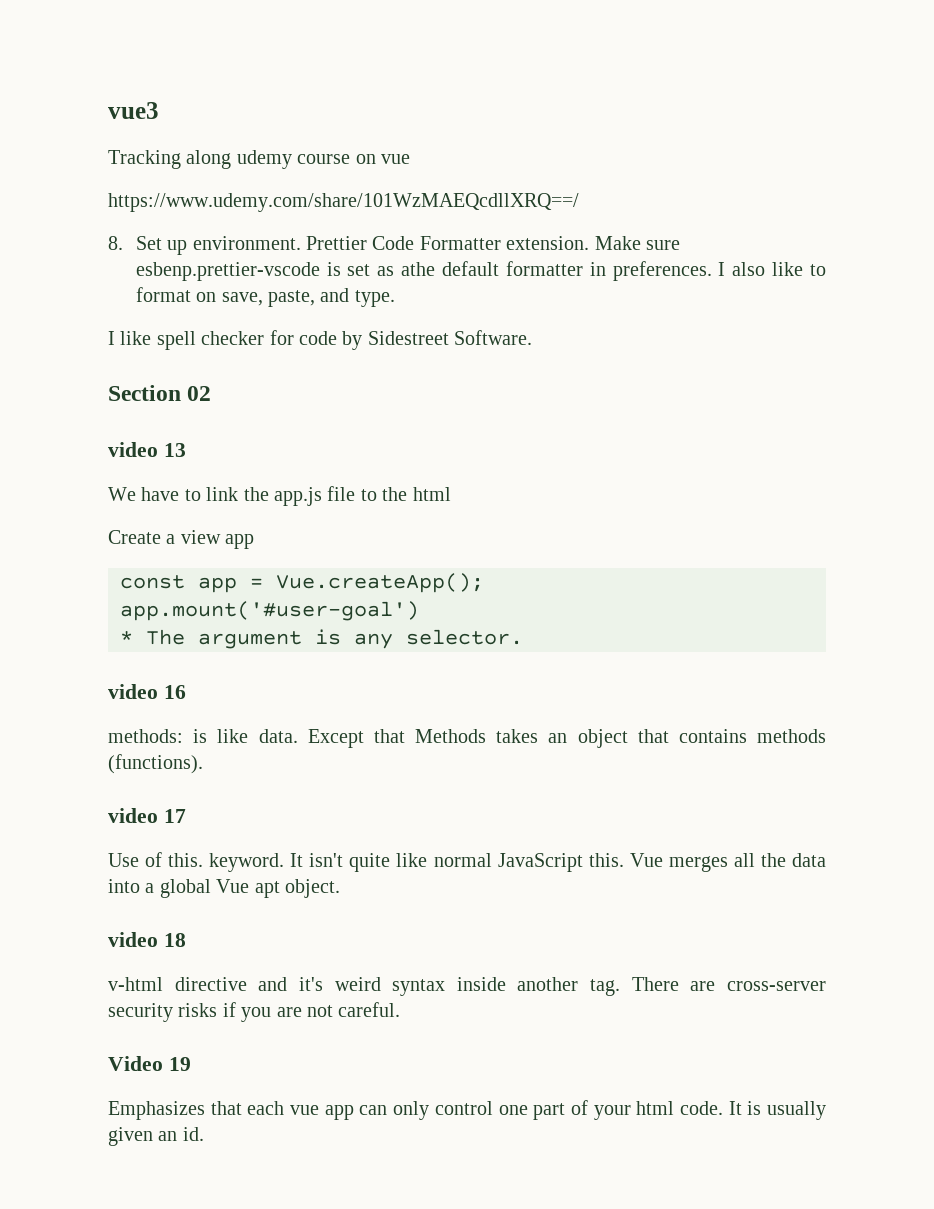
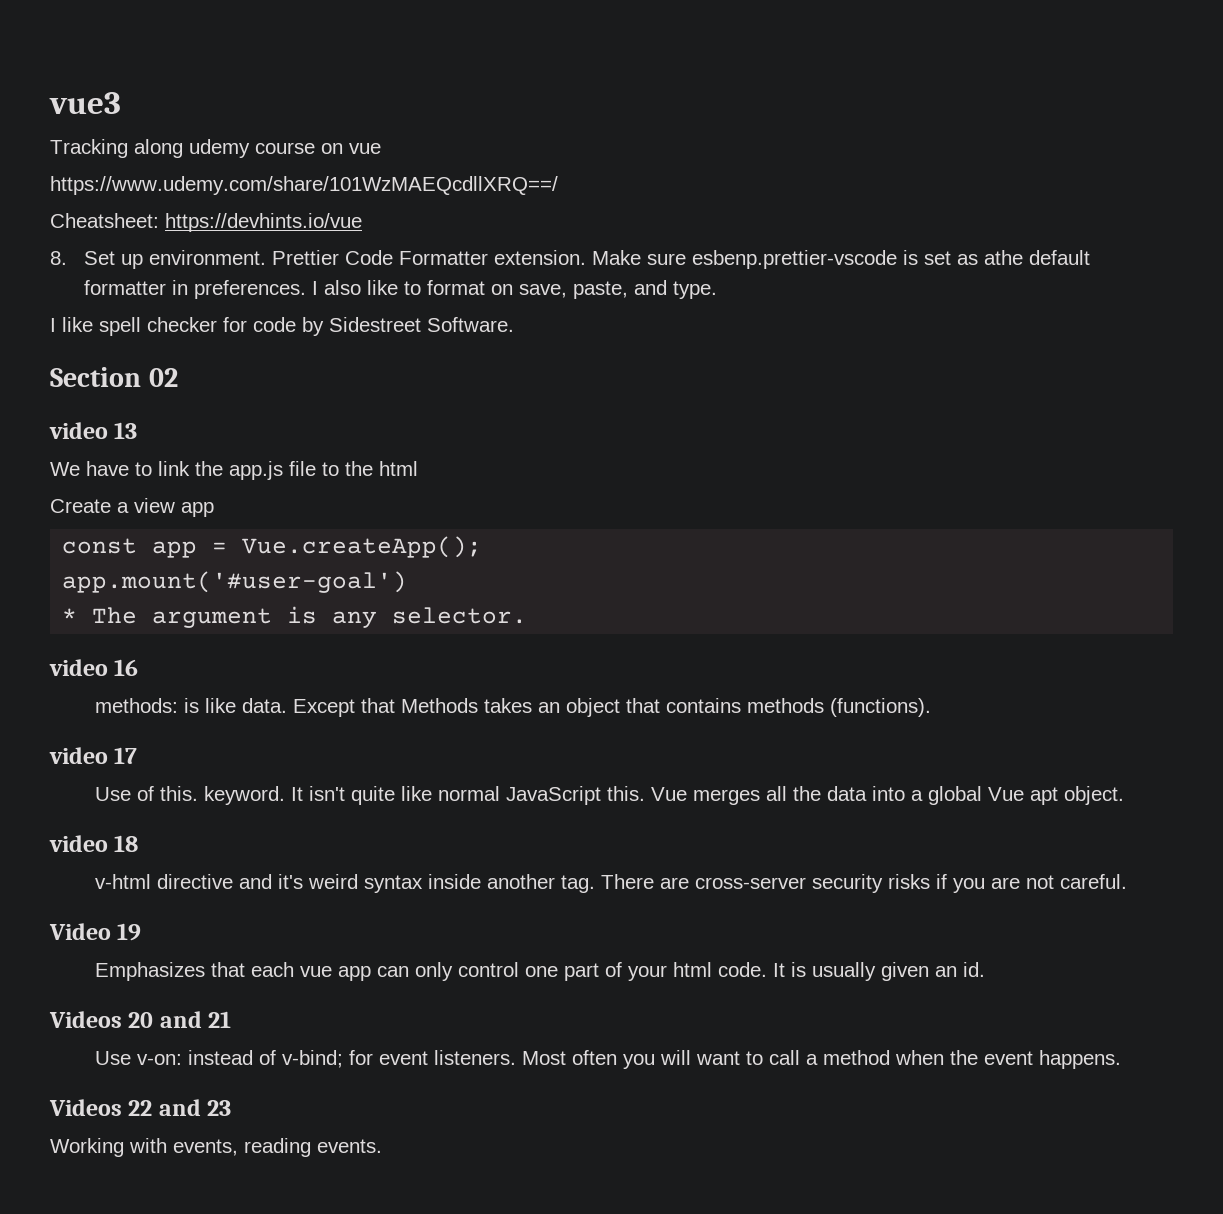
+ Cheatsheet: https://devhints.io/vue
+ Videos 20 and 21
+ Use v-on: instead of v-bind; for event listeners. Most often you will want to call a method when the event happens.
+ Videos 22 and 23
+ Working with events, reading events.

